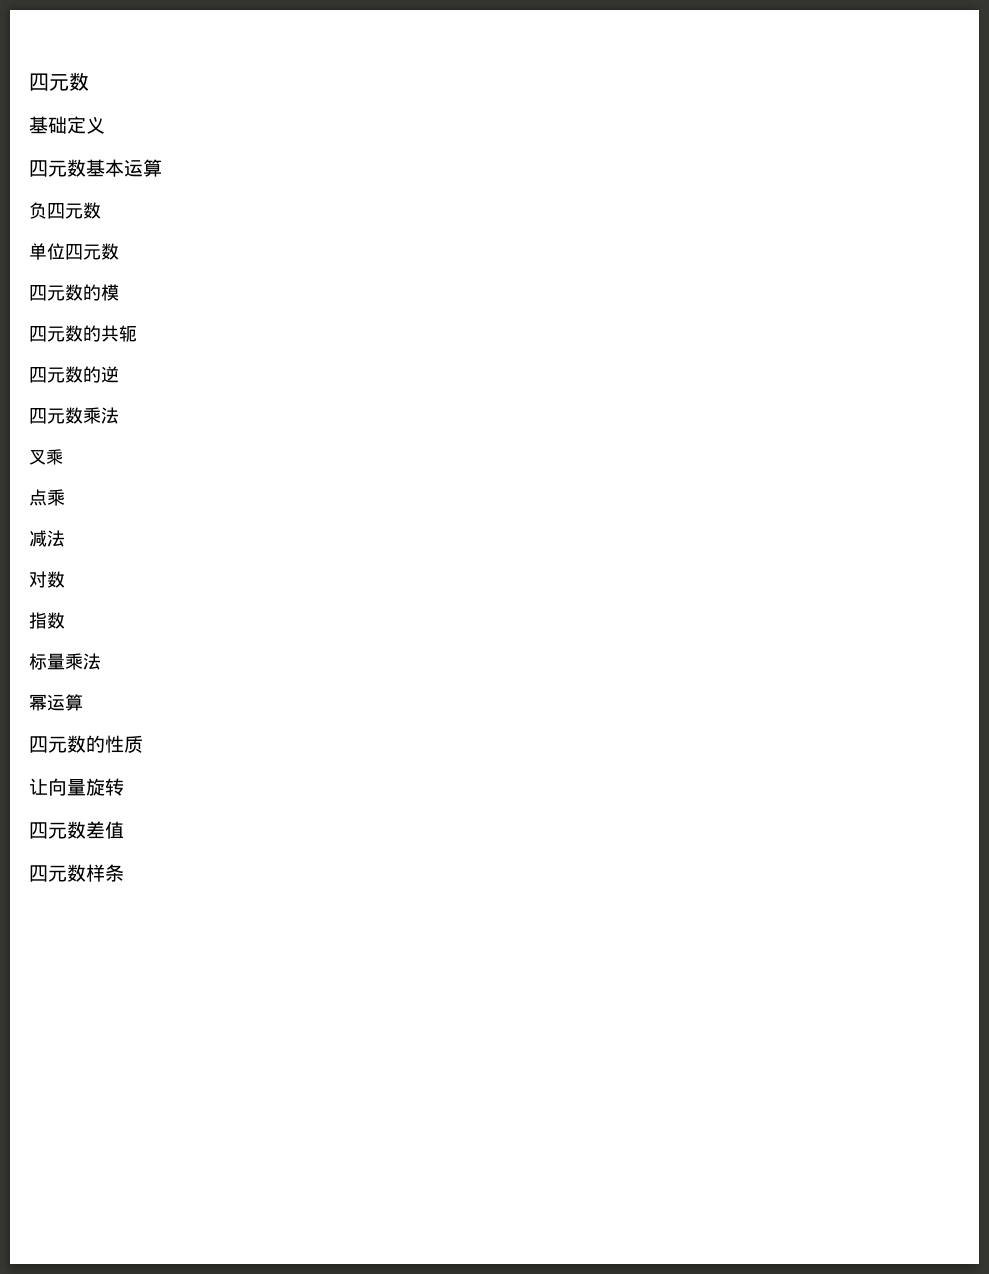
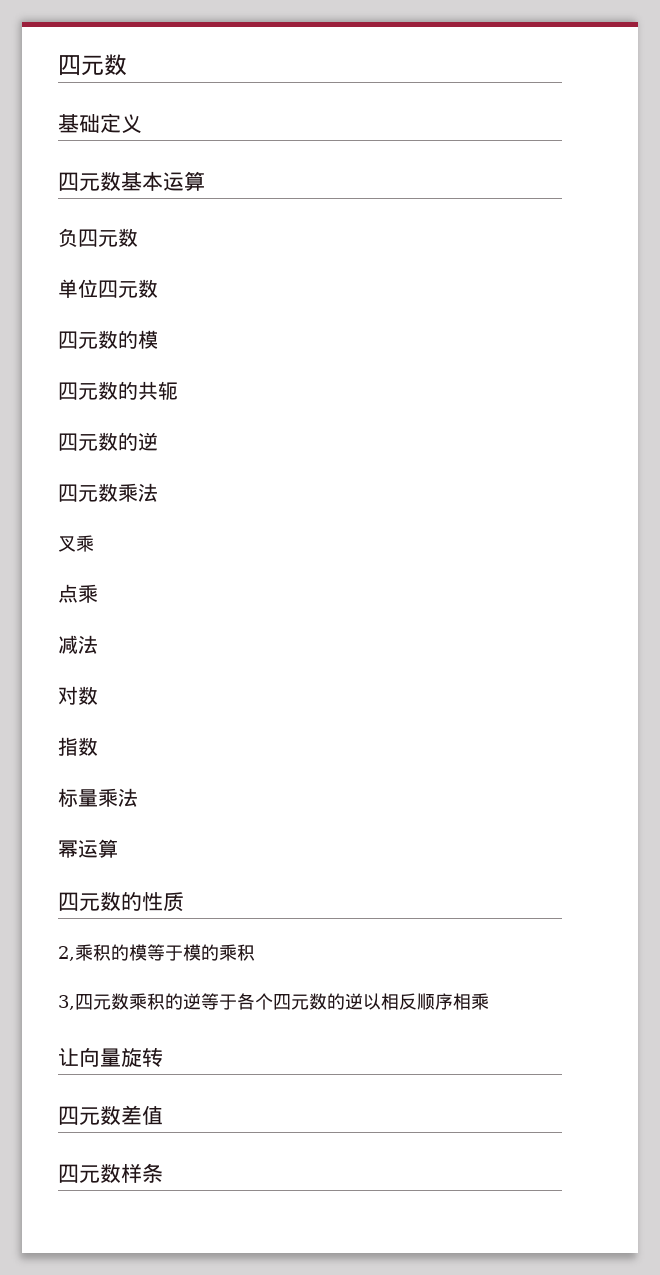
+ 2,乘积的模等于模的乘积
+ 3,四元数乘积的逆等于各个四元数的逆以相反顺序相乘

